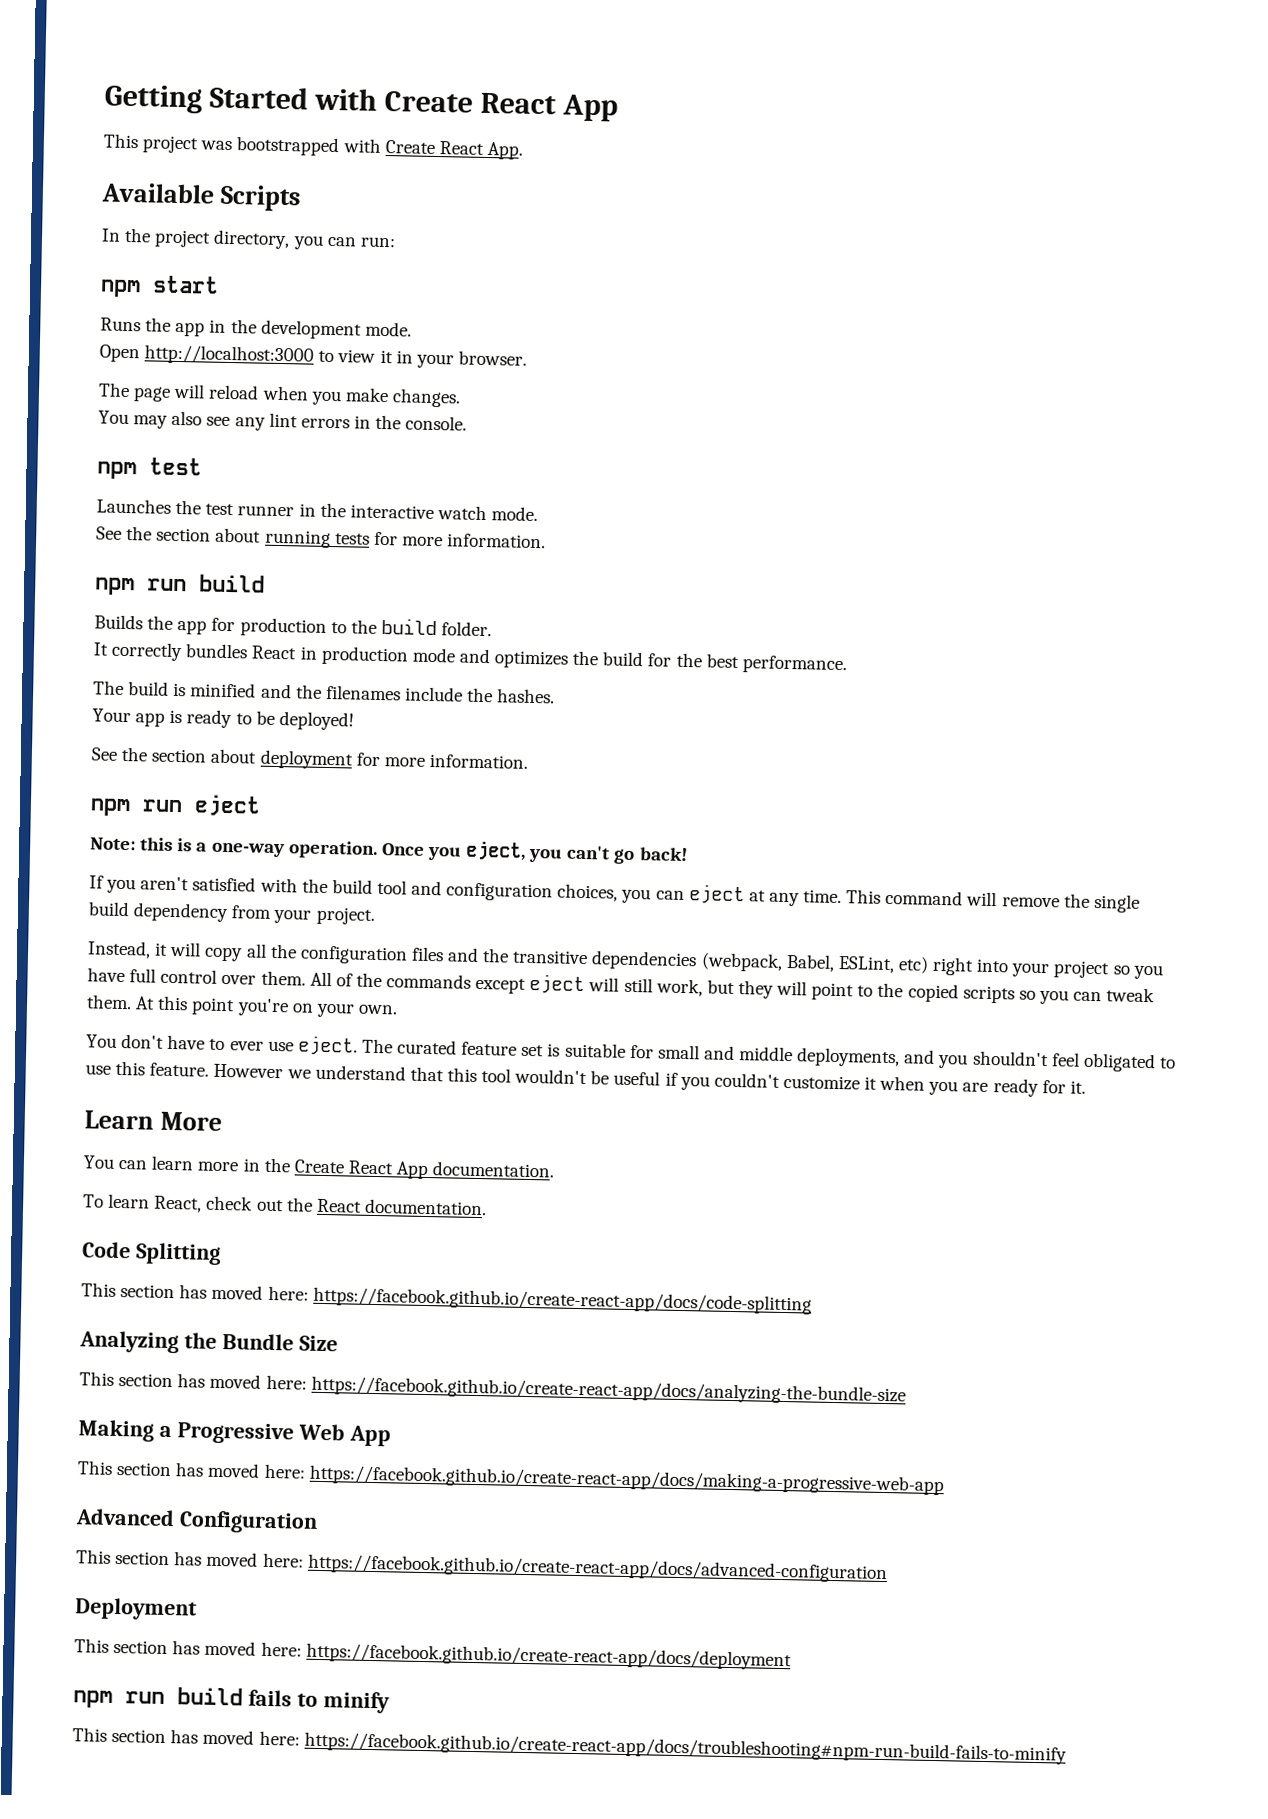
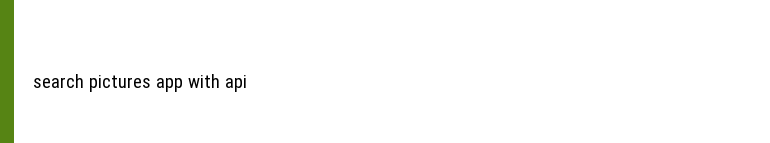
- Getting Started with Create React App
- This project was bootstrapped with Create React App.
- Available Scripts
- In the project directory, you can run:
- npm start
- Runs the app in the development mode.
- Open http://localhost:3000 to view it in your browser.
- The page will reload when you make changes.
- You may also see any lint errors in the console.
- npm test
- Launches the test runner in the interactive watch mode.
- See the section about running tests for more information.
- npm run build
- Builds the app for production to the build folder.
- It correctly bundles React in production mode and optimizes the build for the best performance.
- The build is minified and the filenames include the hashes.
- Your app is ready to be deployed!
- See the section about deployment for more information.
- npm run eject
- Note: this is a one-way operation. Once you eject, you can't go back!
- If you aren't satisfied with the build tool and configuration choices, you can eject at any time. This command will remove the single build dependency from your project.
- Instead, it will copy all the configuration files and the transitive dependencies (webpack, Babel, ESLint, etc) right into your project so you have full control over them. All of the commands except eject will still work, but they will point to the copied scripts so you can tweak them. At this point you're on your own.
- You don't have to ever use eject. The curated feature set is suitable for small and middle deployments, and you shouldn't feel obligated to use this feature. However we understand that this tool wouldn't be useful if you couldn't customize it when you are ready for it.
- Learn More
- You can learn more in the Create React App documentation.
- To learn React, check out the React documentation.
- Code Splitting
- This section has moved here: https://facebook.github.io/create-react-app/docs/code-splitting
- Analyzing the Bundle Size
- This section has moved here: https://facebook.github.io/create-react-app/docs/analyzing-the-bundle-size
- Making a Progressive Web App
- This section has moved here: https://facebook.github.io/create-react-app/docs/making-a-progressive-web-app
- Advanced Configuration
- This section has moved here: https://facebook.github.io/create-react-app/docs/advanced-configuration
- Deployment
- This section has moved here: https://facebook.github.io/create-react-app/docs/deployment
- npm run build fails to minify
- This section has moved here: https://facebook.github.io/create-react-app/docs/troubleshooting#npm-run-build-fails-to-minify
+ search pictures app with api

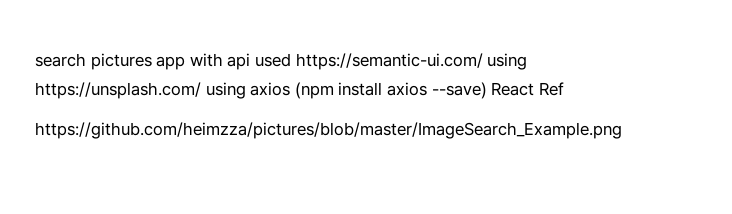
- search pictures app with api
+ search pictures app with api used https://semantic-ui.com/ using https://unsplash.com/ using axios (npm install axios --save) React Ref
+ https://github.com/heimzza/pictures/blob/master/ImageSearch_Example.png

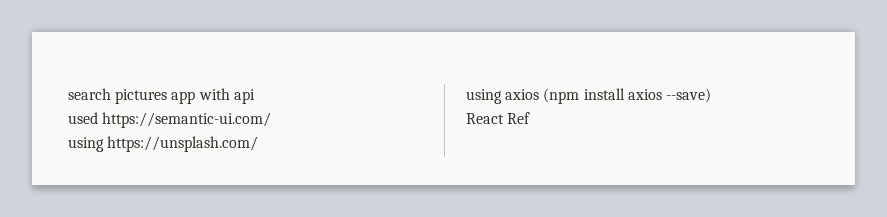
- search pictures app with api used https://semantic-ui.com/ using https://unsplash.com/ using axios (npm install axios --save) React Ref
+ search pictures app with api
+ used https://semantic-ui.com/
+ using https://unsplash.com/
+ using axios (npm install axios --save)
+ React Ref
- https://github.com/heimzza/pictures/blob/master/ImageSearch_Example.png

